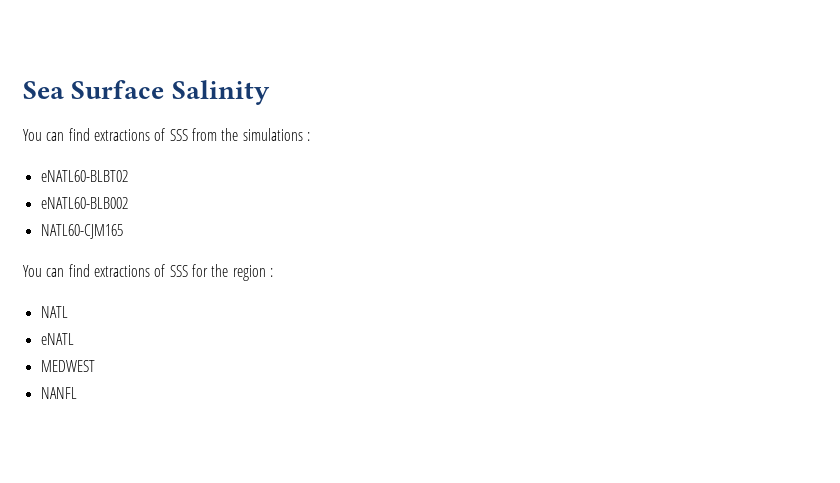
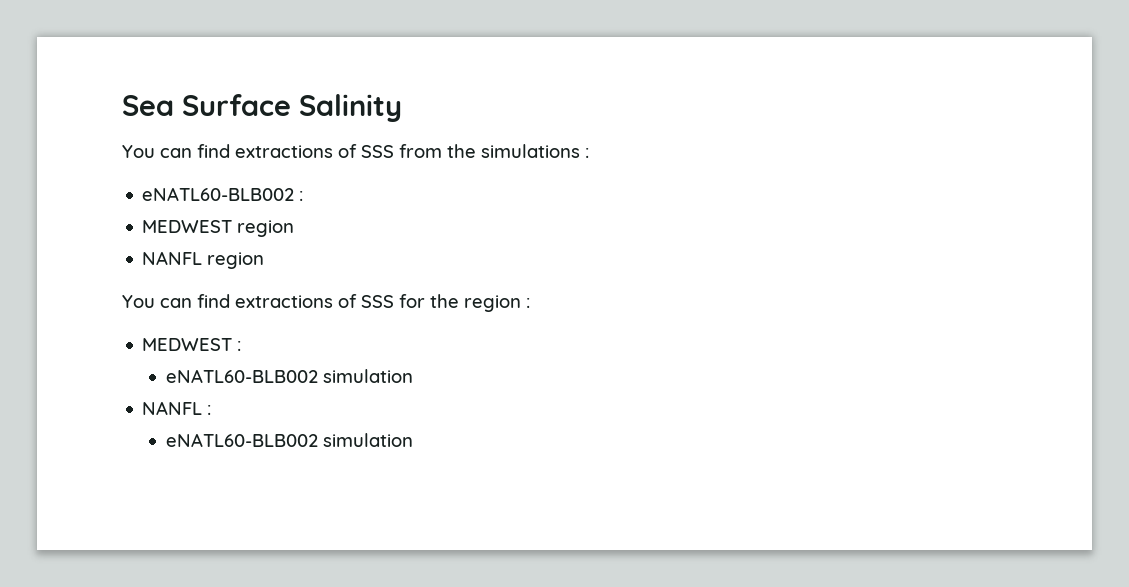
- eNATL60-BLBT02
- eNATL60-BLB002
- NATL60-CJM165
+ eNATL60-BLB002 :
+ MEDWEST region
+ NANFL region
- NATL
- eNATL
- MEDWEST
- NANFL
+ MEDWEST :
+ eNATL60-BLB002 simulation
+ NANFL :
+ eNATL60-BLB002 simulation

